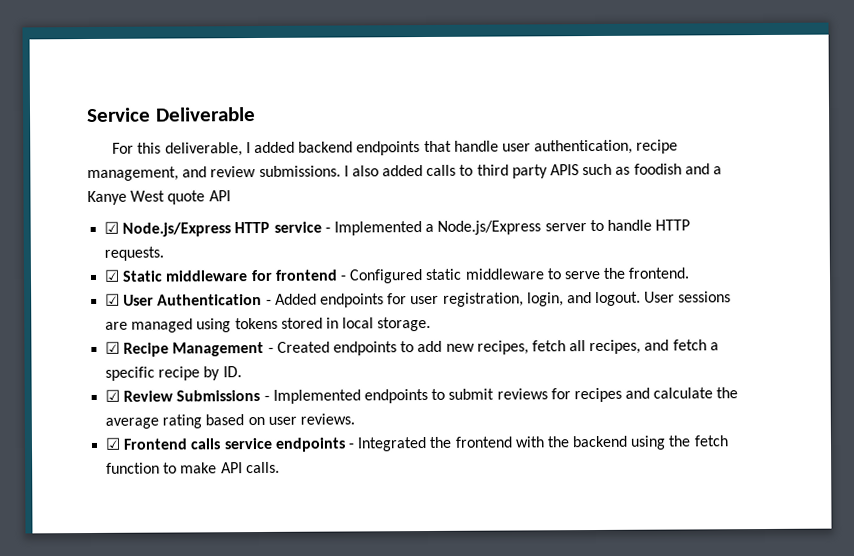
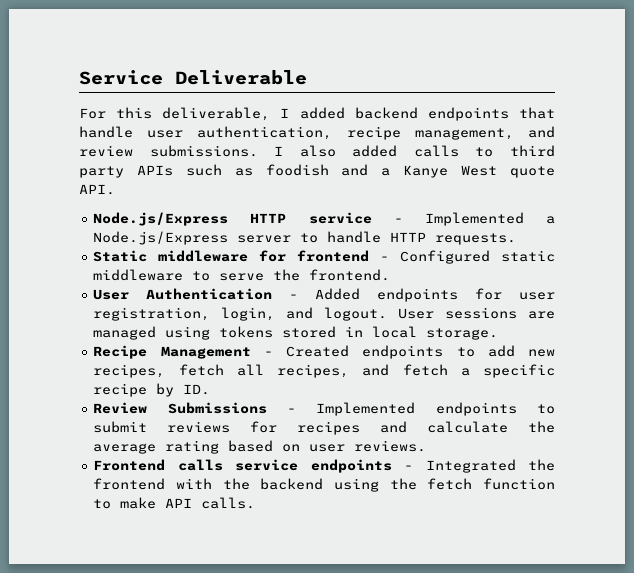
- I also added calls to third party APIS such as foodish and a Kanye West quote API
- ☑ Node.js/Express HTTP service - Implemented a Node.js/Express server to handle HTTP requests.
+ I also added calls to third party APIs such as foodish and a Kanye West quote API.
+ Node.js/Express HTTP service - Implemented a Node.js/Express server to handle HTTP requests.
- ☑ Static middleware for frontend - Configured static middleware to serve the frontend.
+ Static middleware for frontend - Configured static middleware to serve the frontend.
- ☑ User Authentication - Added endpoints for user registration, login, and logout.
+ User Authentication - Added endpoints for user registration, login, and logout.
- ☑ Recipe Management - Created endpoints to add new recipes, fetch all recipes, and fetch a specific recipe by ID.
+ Recipe Management - Created endpoints to add new recipes, fetch all recipes, and fetch a specific recipe by ID.
- ☑ Review Submissions - Implemented endpoints to submit reviews for recipes and calculate the average rating based on user reviews.
+ Review Submissions - Implemented endpoints to submit reviews for recipes and calculate the average rating based on user reviews.
- ☑ Frontend calls service endpoints - Integrated the frontend with the backend using the fetch function to make API calls.
+ Frontend calls service endpoints - Integrated the frontend with the backend using the fetch function to make API calls.

